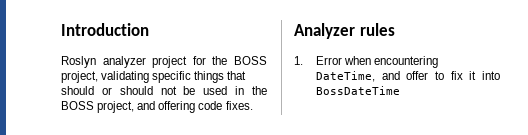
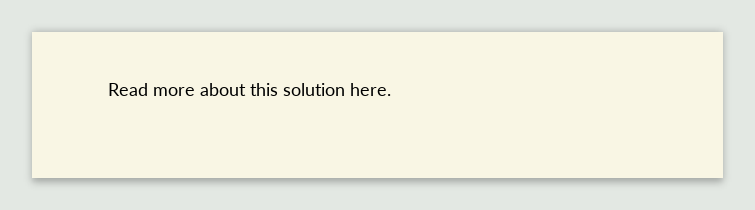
- Introduction
- Roslyn analyzer project for the BOSS project, validating specific things that should or should not be used in the BOSS project, and offering code fixes.
- Analyzer rules
- 1. Error when encountering DateTime, and offer to fix it into BossDateTime
+ Read more about this solution here.

